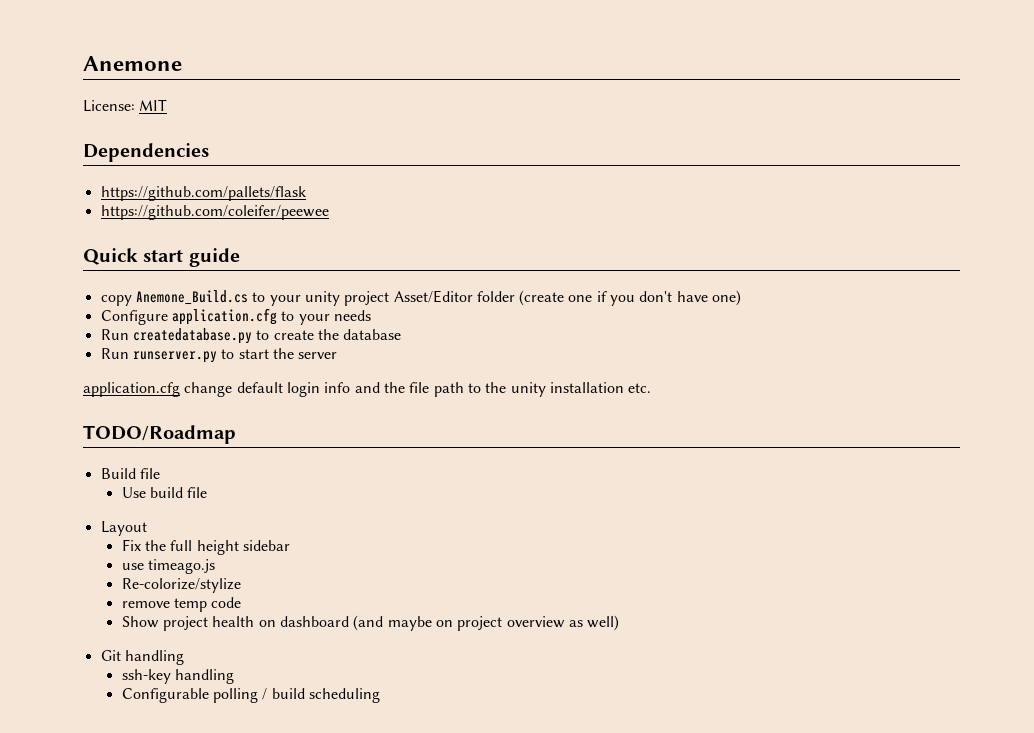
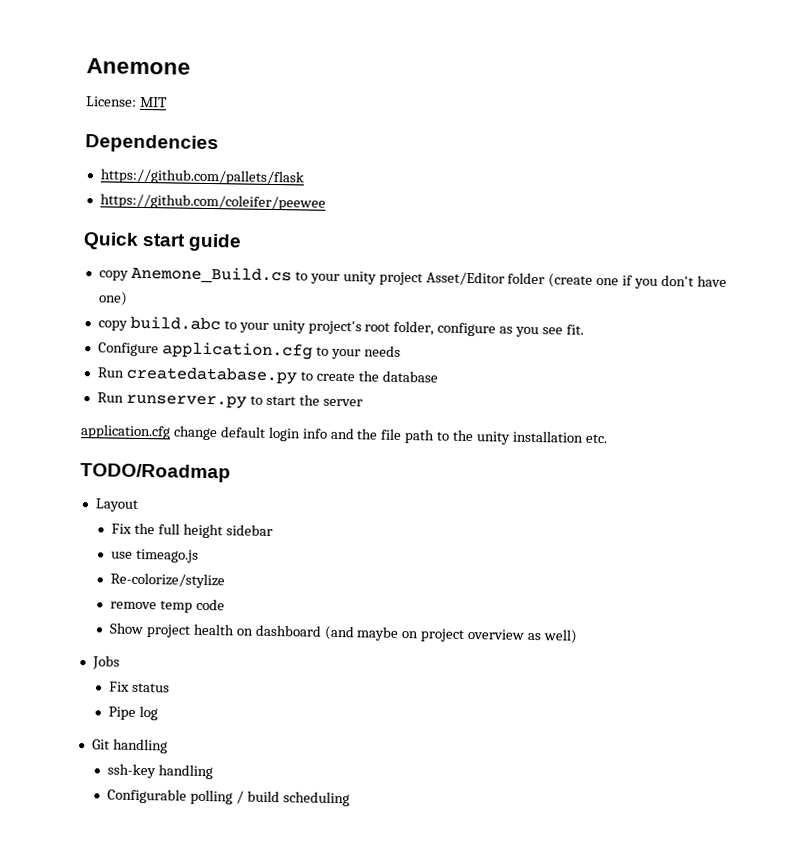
+ copy build.abc to your unity project's root folder, configure as you see fit.
- Build file
- Use build file
+ Jobs
+ Fix status
+ Pipe log

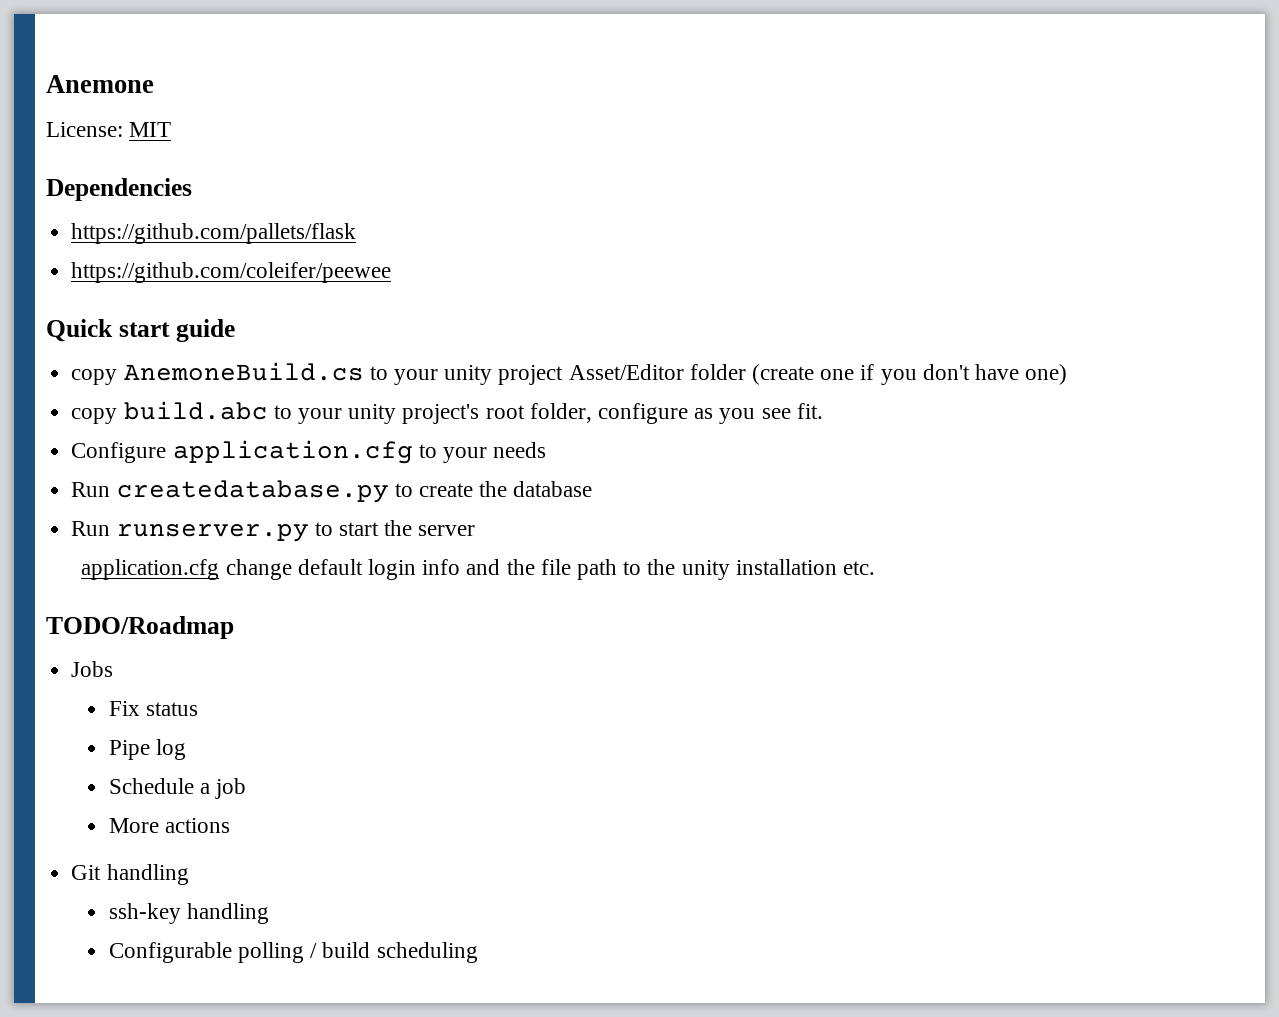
- copy Anemone_Build.cs to your unity project Asset/Editor folder (create one if you don't have one)
+ copy AnemoneBuild.cs to your unity project Asset/Editor folder (create one if you don't have one)
- Layout
- Fix the full height sidebar
- use timeago.js
- Re-colorize/stylize
- remove temp code
- Show project health on dashboard (and maybe on project overview as well)
+ Schedule a job
+ More actions

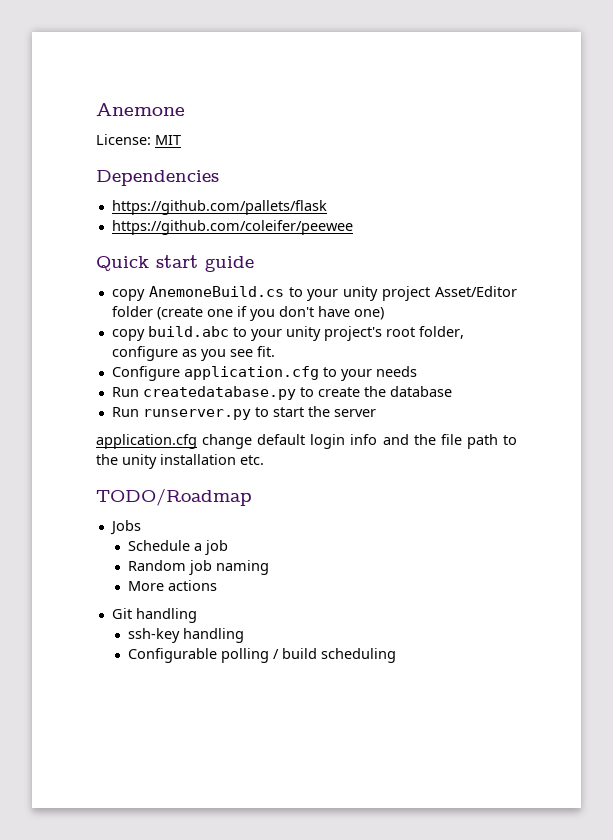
- Fix status
- Pipe log
+ Random job naming

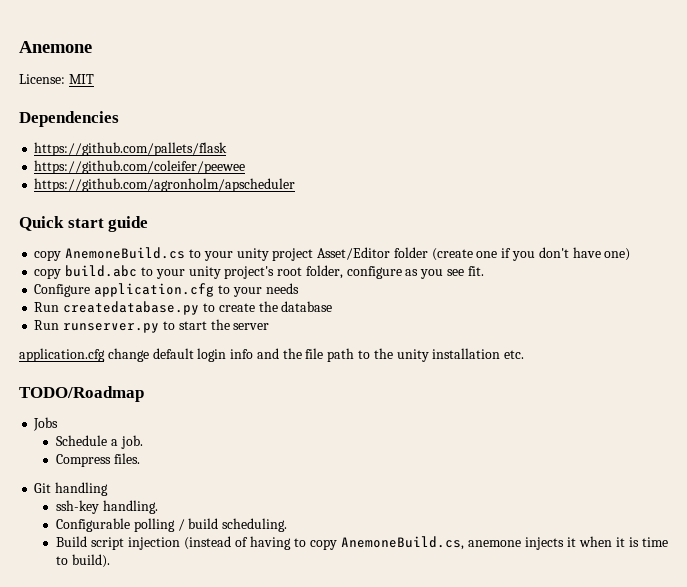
+ https://github.com/agronholm/apscheduler
- Schedule a job
- Random job naming
- More actions
+ Schedule a job.
+ Compress files.
- ssh-key handling
+ ssh-key handling.
- Configurable polling / build scheduling
+ Configurable polling / build scheduling.
+ Build script injection (instead of having to copy AnemoneBuild.cs, anemone injects it when it is time to build).

